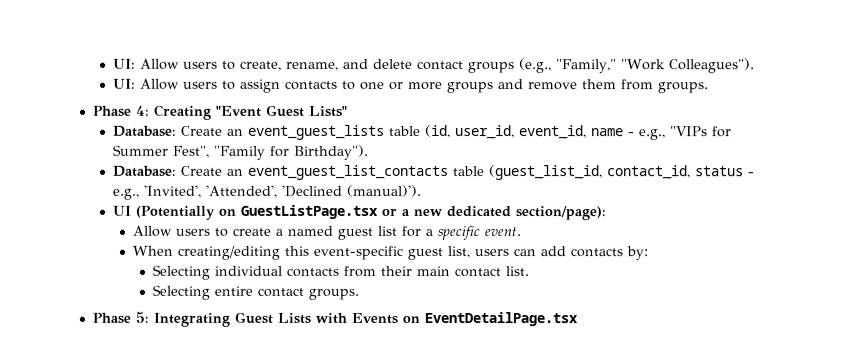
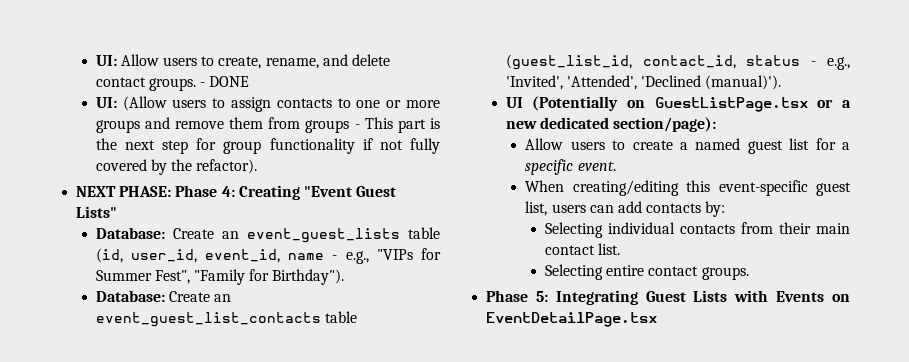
- UI: Allow users to create, rename, and delete contact groups (e.g., "Family," "Work Colleagues").
- UI: Allow users to assign contacts to one or more groups and remove them from groups.
- Phase 4: Creating "Event Guest Lists"
+ UI: Allow users to create, rename, and delete contact groups. - DONE
+ UI: (Allow users to assign contacts to one or more groups and remove them from groups - This part is the next step for group functionality if not fully covered by the refactor).
+ NEXT PHASE: Phase 4: Creating "Event Guest Lists"

